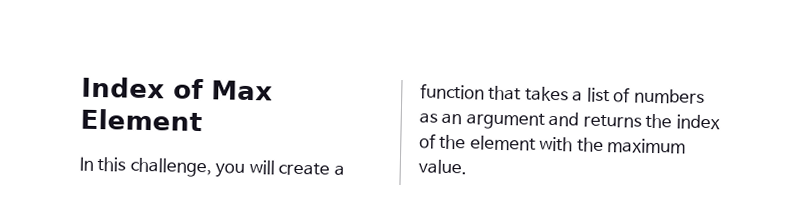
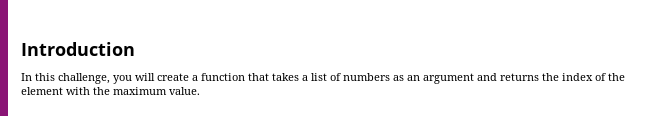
- Index of Max Element
+ Introduction

